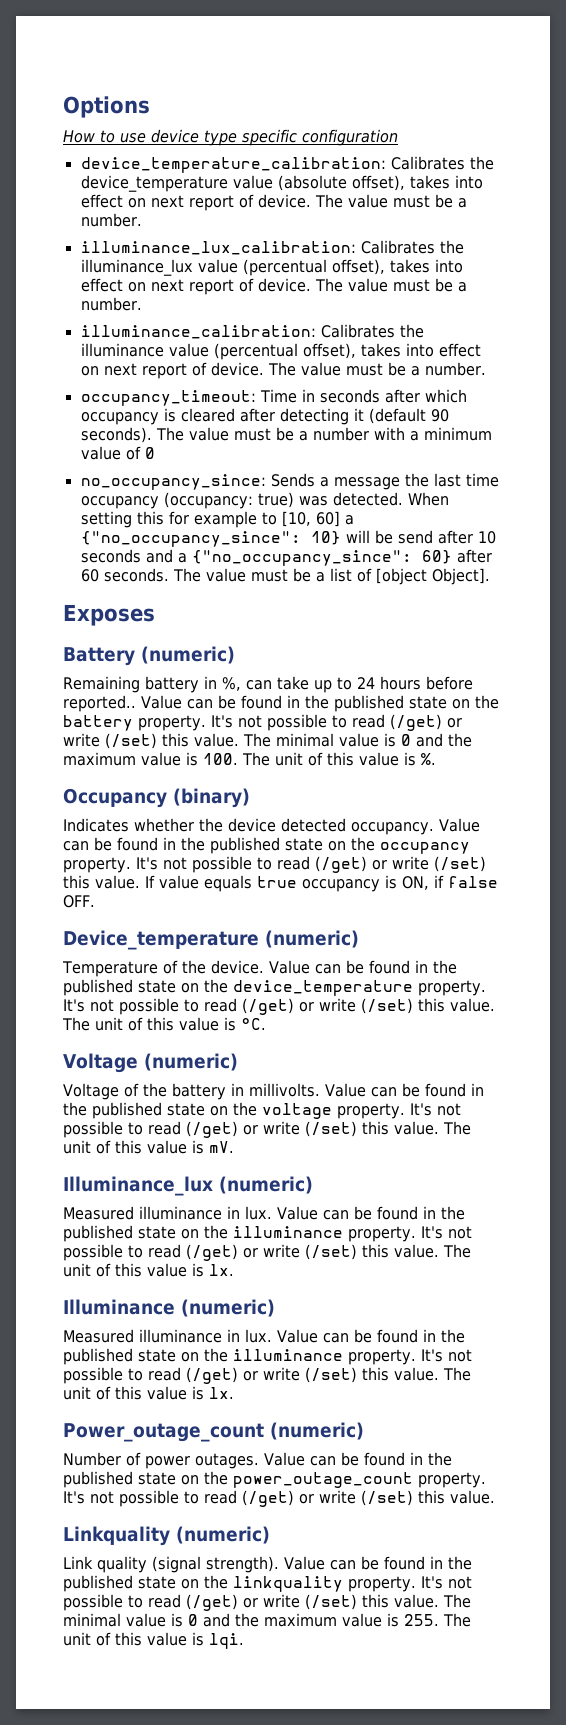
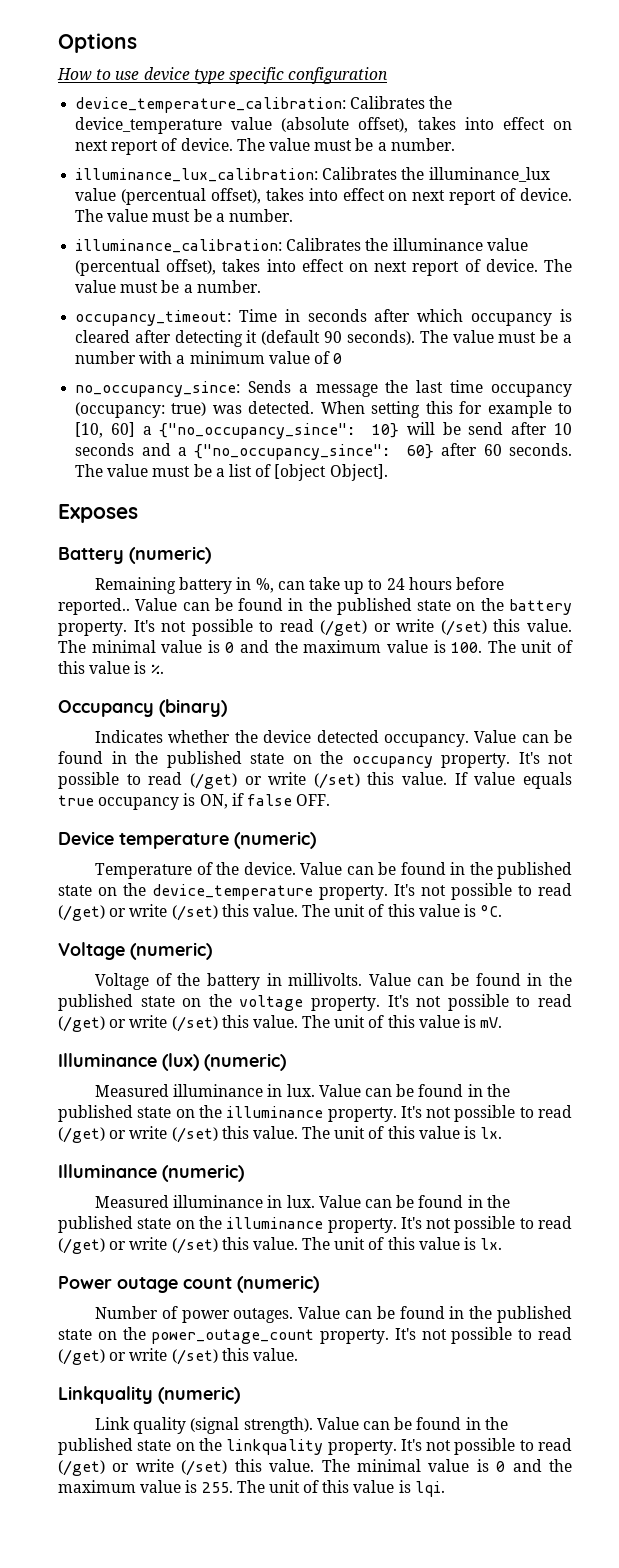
- Device_temperature (numeric)
+ Device temperature (numeric)
- Illuminance_lux (numeric)
+ Illuminance (lux) (numeric)
- Power_outage_count (numeric)
+ Power outage count (numeric)

